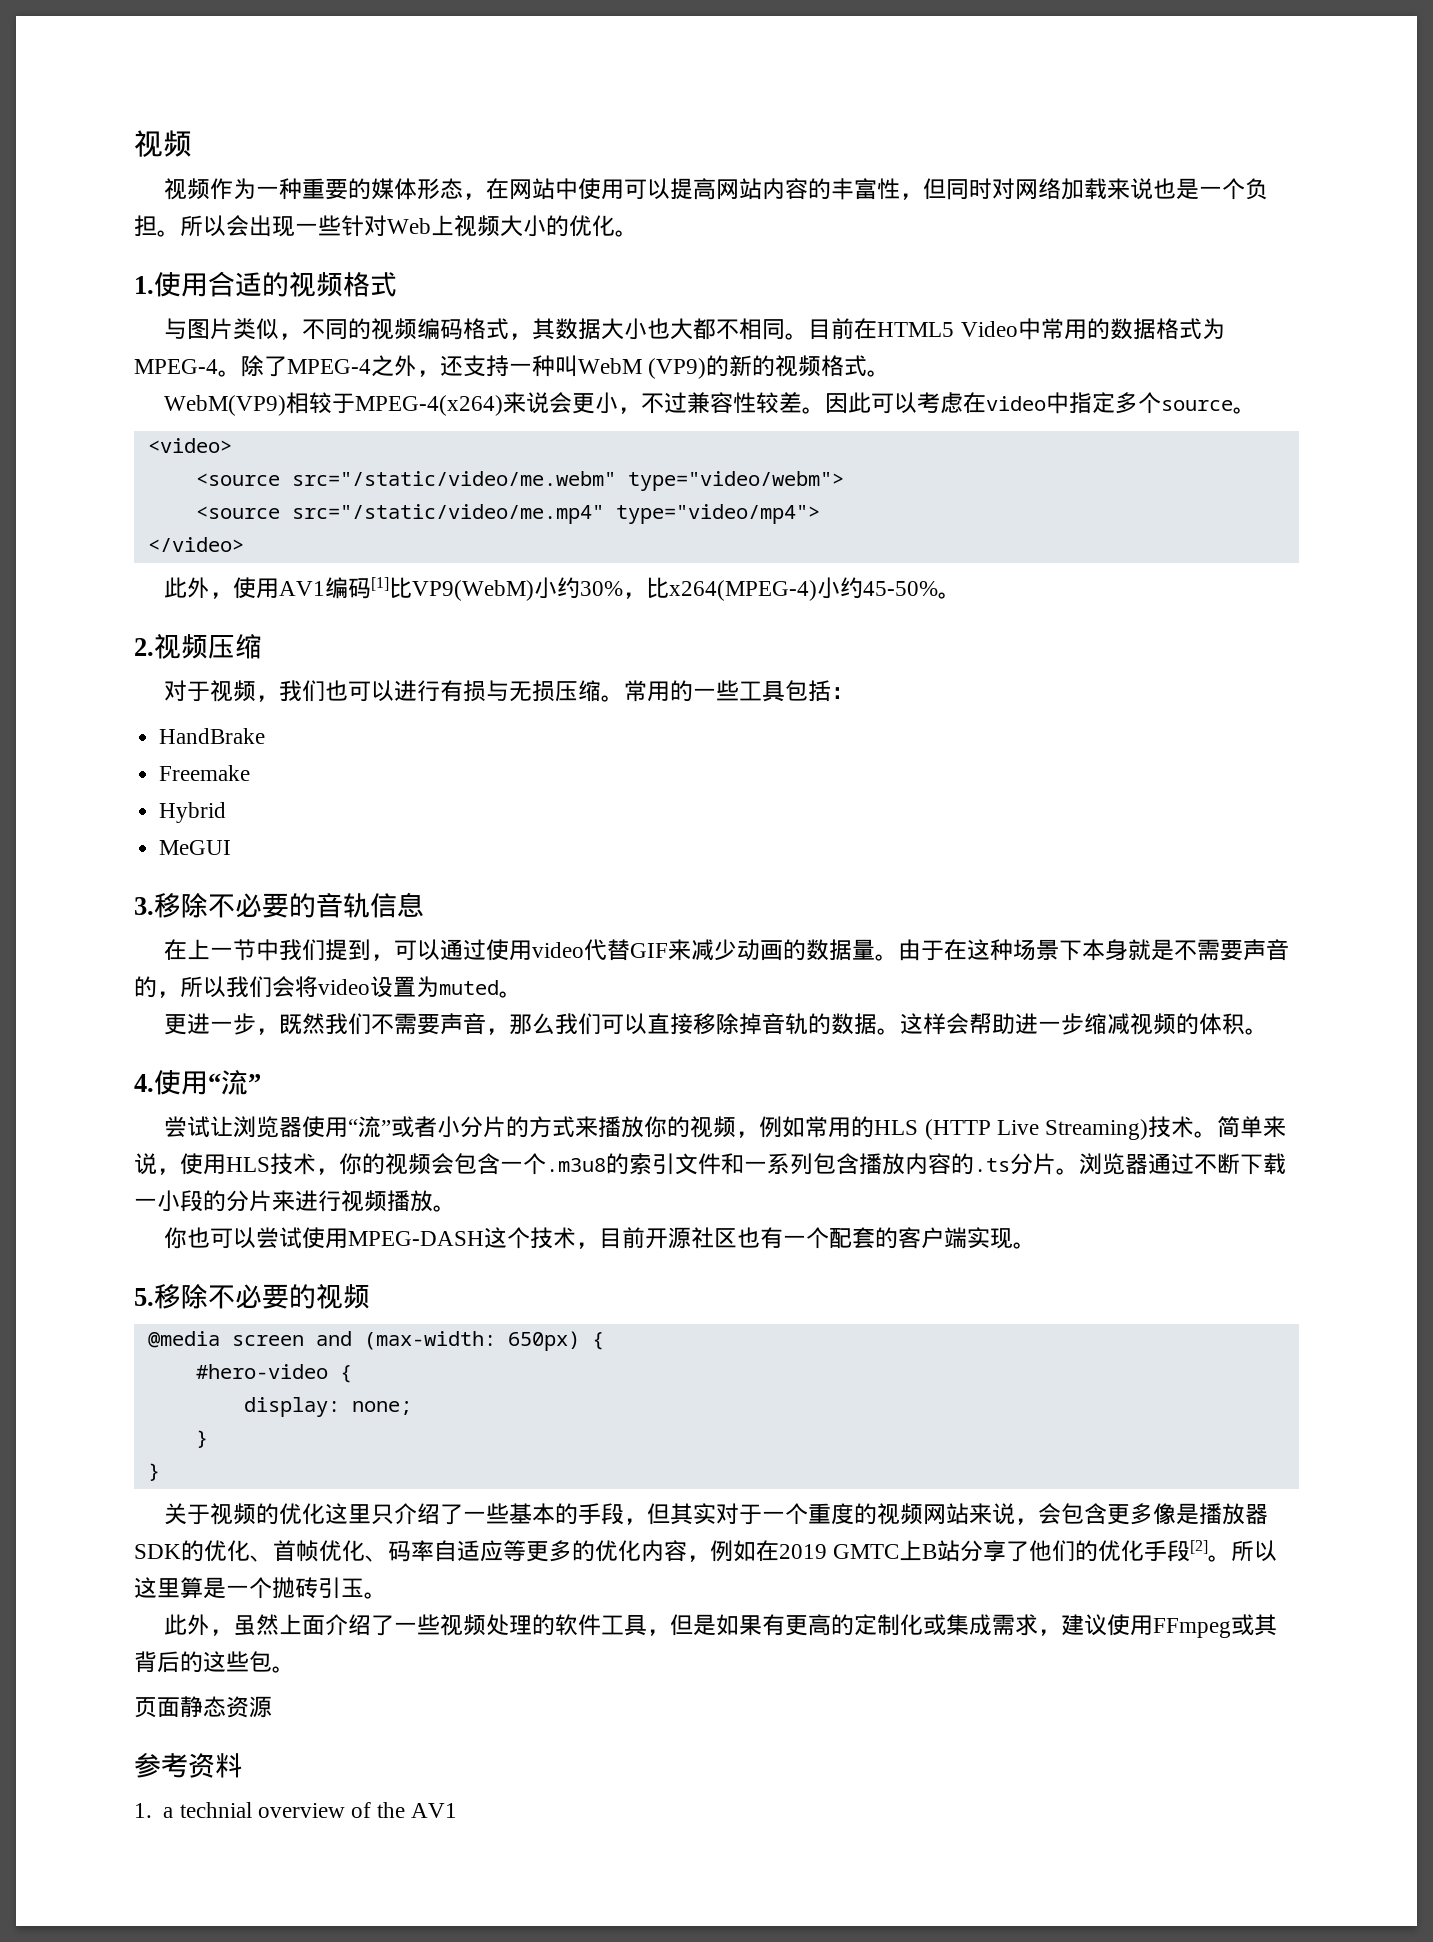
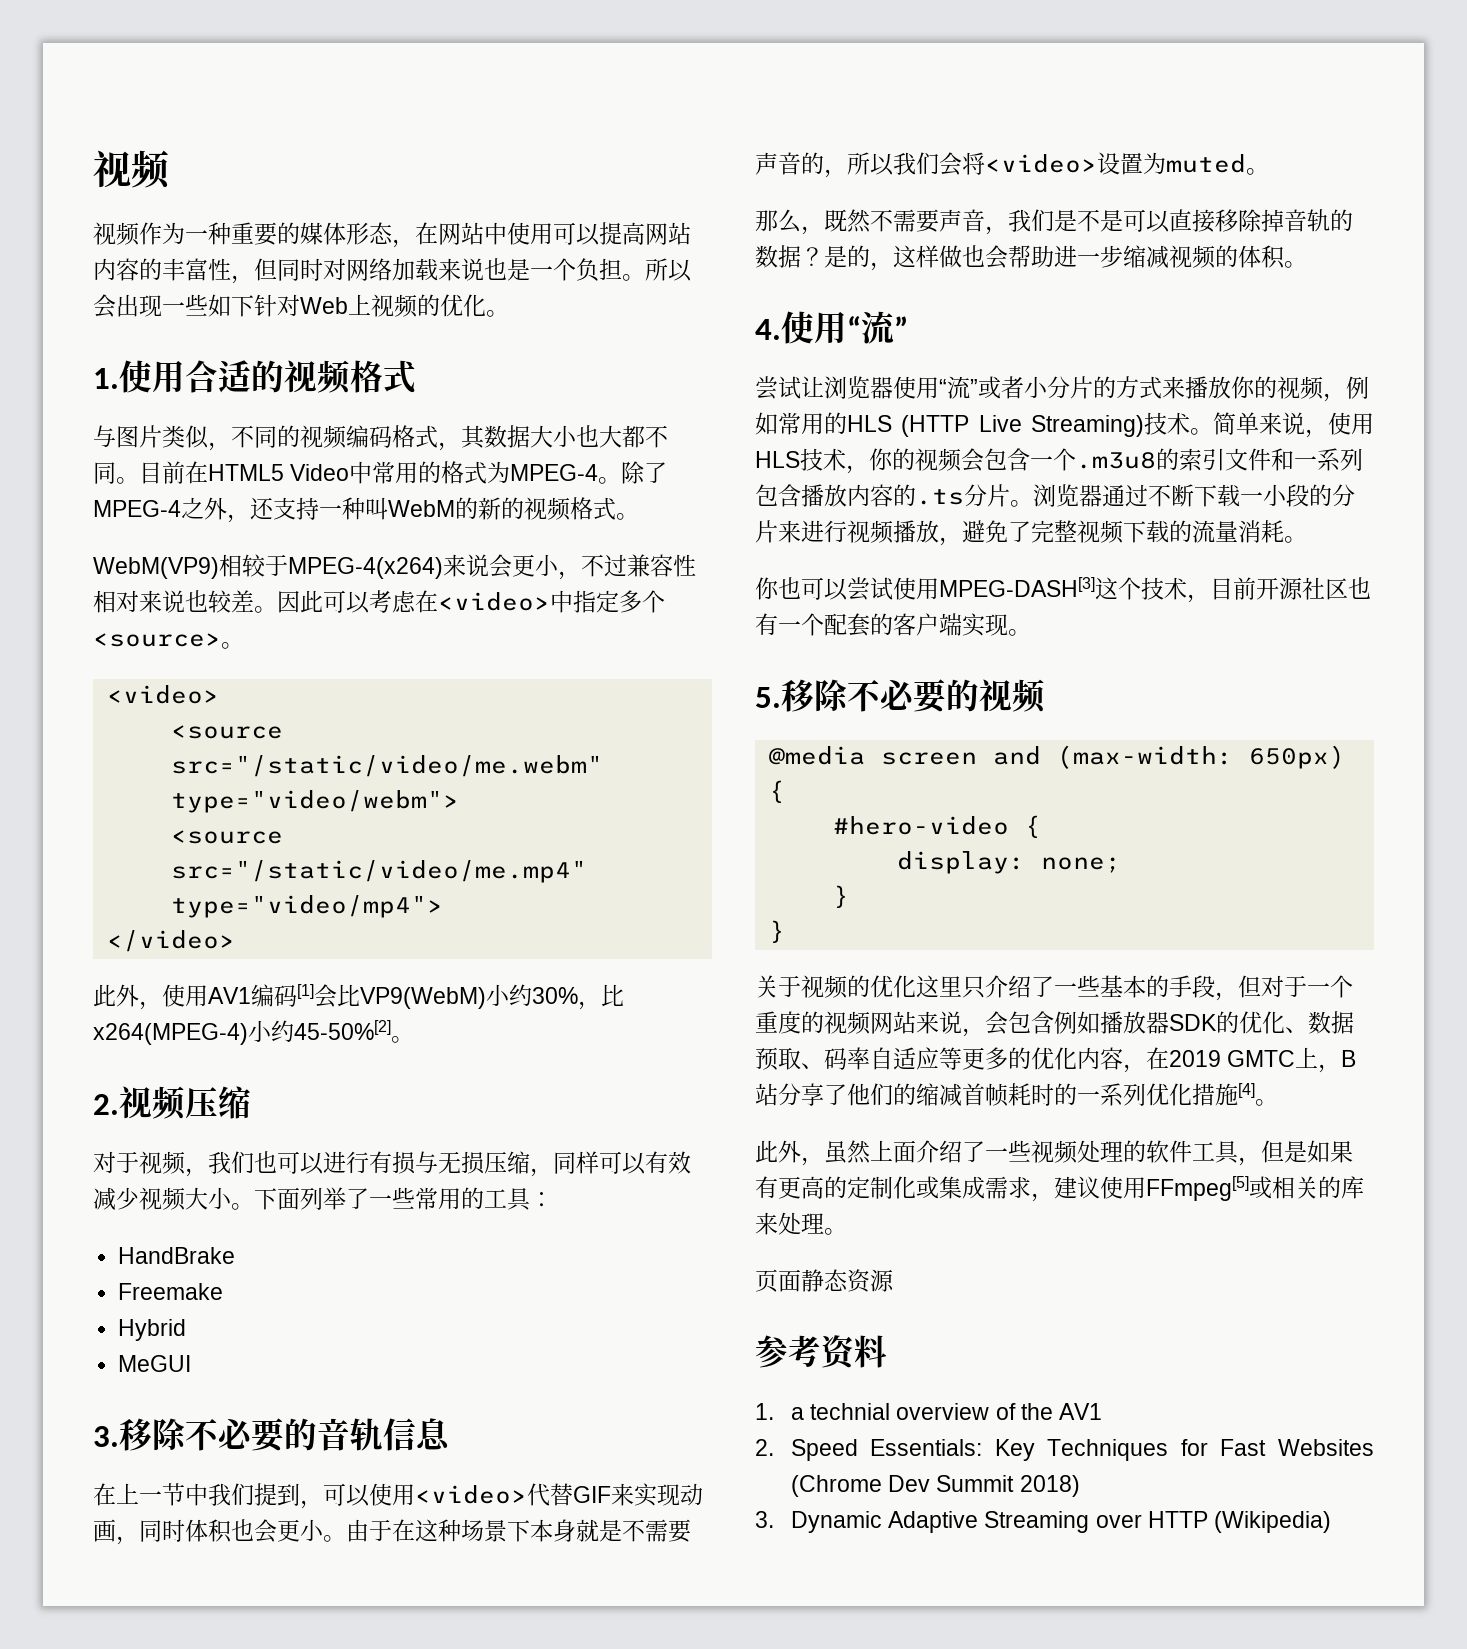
- 所以会出现一些针对Web上视频大小的优化。
+ 所以会出现一些如下针对Web上视频的优化。
- 与图片类似，不同的视频编码格式，其数据大小也大都不相同。
+ 与图片类似，不同的视频编码格式，其数据大小也大都不同。
- 目前在HTML5 Video中常用的数据格式为MPEG-4。
+ 目前在HTML5 Video中常用的格式为MPEG-4。
- 除了MPEG-4之外，还支持一种叫WebM (VP9)的新的视频格式。
+ 除了MPEG-4之外，还支持一种叫WebM的新的视频格式。
- WebM(VP9)相较于MPEG-4(x264)来说会更小，不过兼容性较差。
+ WebM(VP9)相较于MPEG-4(x264)来说会更小，不过兼容性相对来说也较差。
- 因此可以考虑在video中指定多个source。
+ 因此可以考虑在<video>中指定多个<source>。
- 此外，使用AV1编码[1]比VP9(WebM)小约30%，比x264(MPEG-4)小约45-50%。
+ 此外，使用AV1编码[1]会比VP9(WebM)小约30%，比x264(MPEG-4)小约45-50%[2]。
- 对于视频，我们也可以进行有损与无损压缩。常用的一些工具包括：
+ 对于视频，我们也可以进行有损与无损压缩，同样可以有效减少视频大小。下面列举了一些常用的工具：
- 在上一节中我们提到，可以通过使用video代替GIF来减少动画的数据量。
+ 在上一节中我们提到，可以使用<video>代替GIF来实现动画，同时体积也会更小。
- 由于在这种场景下本身就是不需要声音的，所以我们会将video设置为muted。
+ 由于在这种场景下本身就是不需要声音的，所以我们会将<video>设置为muted。
- 更进一步，既然我们不需要声音，那么我们可以直接移除掉音轨的数据。这样会帮助进一步缩减视频的体积。
+ 那么，既然不需要声音，我们是不是可以直接移除掉音轨的数据？是的，这样做也会帮助进一步缩减视频的体积。
- 浏览器通过不断下载一小段的分片来进行视频播放。
+ 浏览器通过不断下载一小段的分片来进行视频播放，避免了完整视频下载的流量消耗。
- 你也可以尝试使用MPEG-DASH这个技术，目前开源社区也有一个配套的客户端实现。
+ 你也可以尝试使用MPEG-DASH[3]这个技术，目前开源社区也有一个配套的客户端实现。
- 关于视频的优化这里只介绍了一些基本的手段，但其实对于一个重度的视频网站来说，会包含更多像是播放器SDK的优化、首帧优化、码率自适应等更多的优化内容，例如在2019 GMTC上B站分享了他们的优化手段[2]。所以这里算是一个抛砖引玉。
+ 关于视频的优化这里只介绍了一些基本的手段，但对于一个重度的视频网站来说，会包含例如播放器SDK的优化、数据预取、码率自适应等更多的优化内容，在2019 GMTC上，B站分享了他们的缩减首帧耗时的一系列优化措施[4]。
- 此外，虽然上面介绍了一些视频处理的软件工具，但是如果有更高的定制化或集成需求，建议使用FFmpeg或其背后的这些包。
+ 此外，虽然上面介绍了一些视频处理的软件工具，但是如果有更高的定制化或集成需求，建议使用FFmpeg[5]或相关的库来处理。
+ 2. Speed Essentials: Key Techniques for Fast Websites (Chrome Dev Summit 2018)
+ 3. Dynamic Adaptive Streaming over HTTP (Wikipedia)

